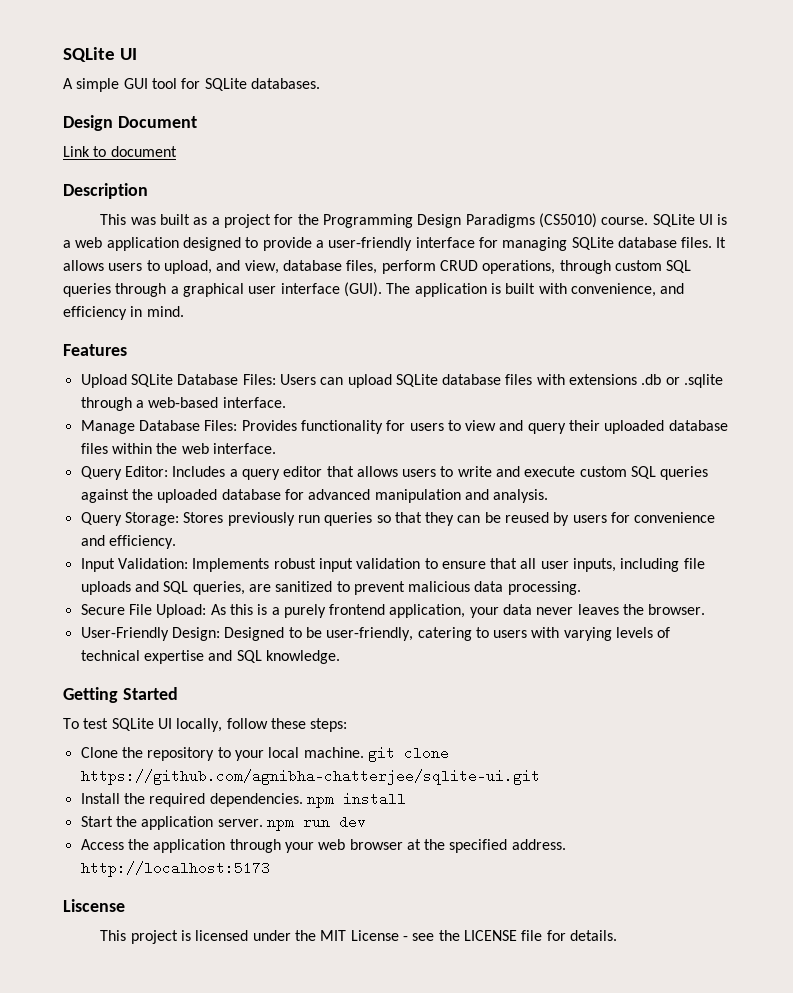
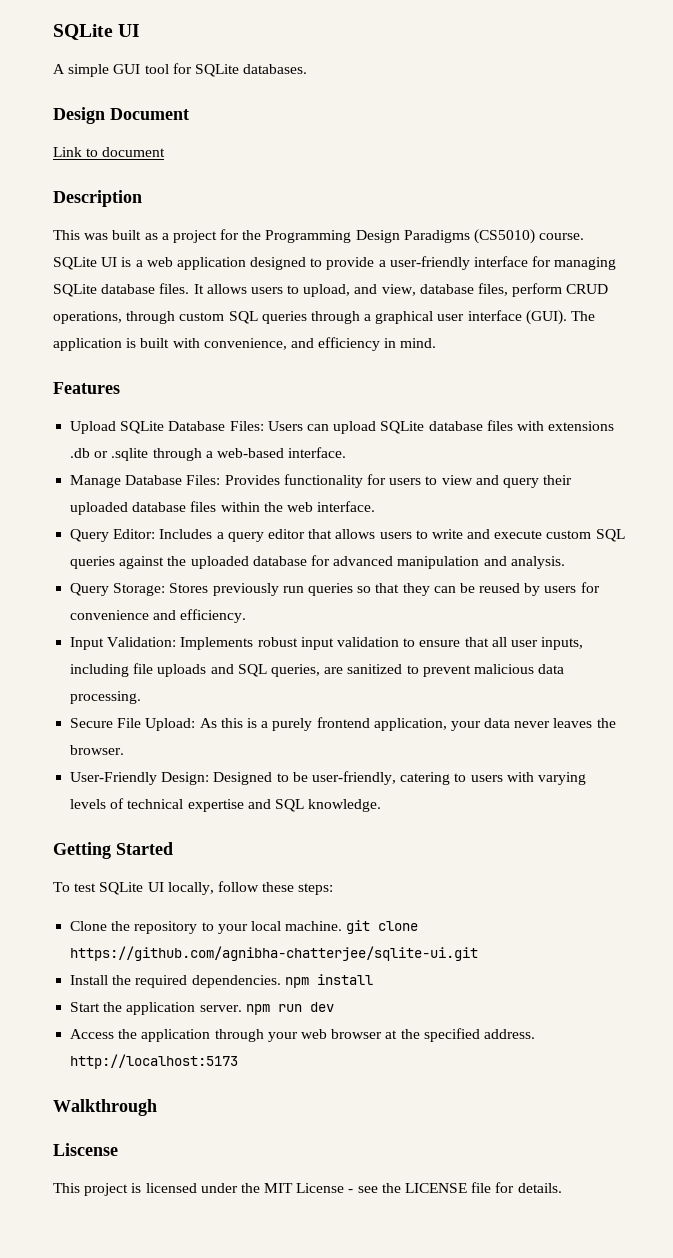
+ Walkthrough

